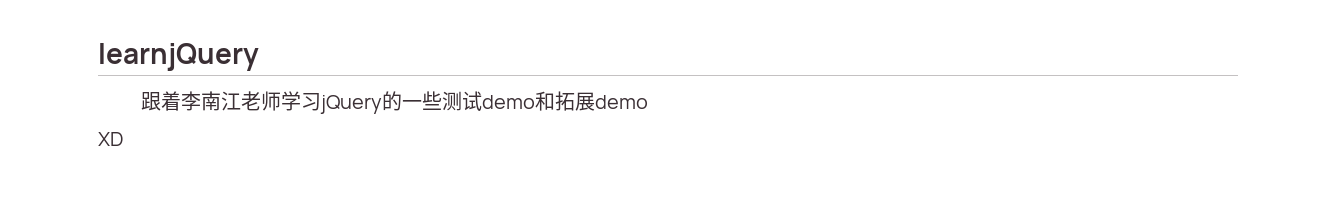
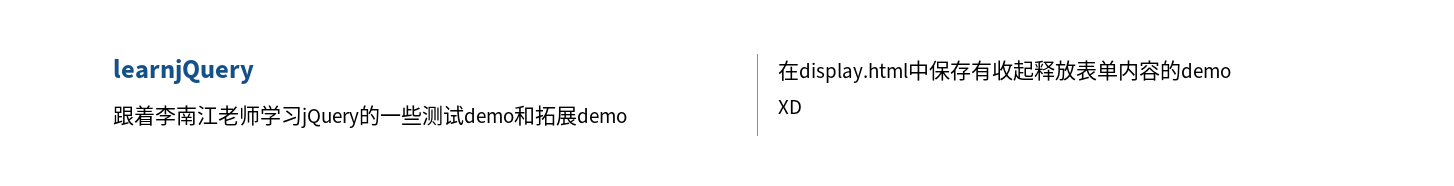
+ 在display.html中保存有收起释放表单内容的demo

